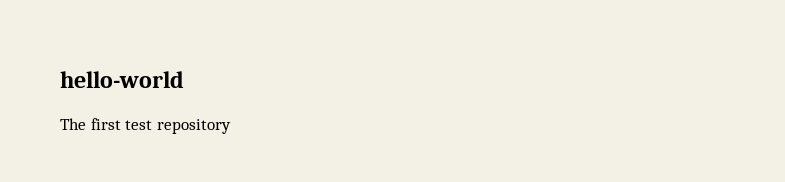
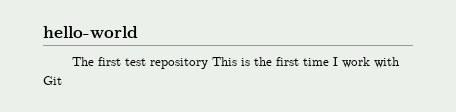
- The first test repository
+ The first test repository This is the first time I work with Git

